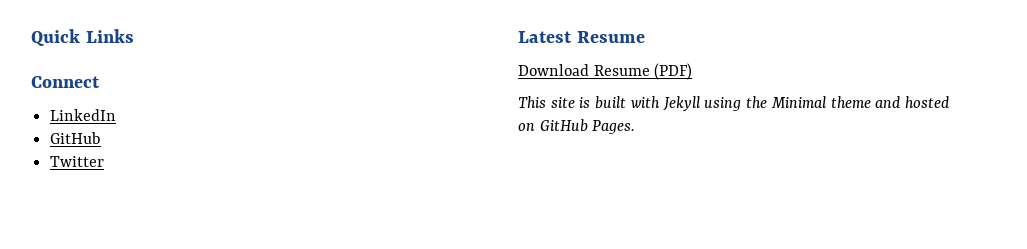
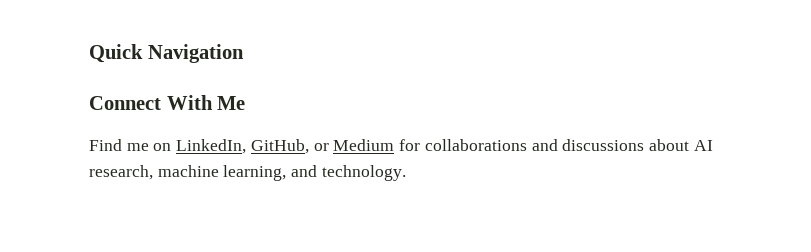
- Quick Links
+ Quick Navigation
- Connect
- LinkedIn
- GitHub
- Twitter
- Latest Resume
- Download Resume (PDF)
- This site is built with Jekyll using the Minimal theme and hosted on GitHub Pages.
+ Connect With Me
+ Find me on LinkedIn, GitHub, or Medium for collaborations and discussions about AI research, machine learning, and technology.

